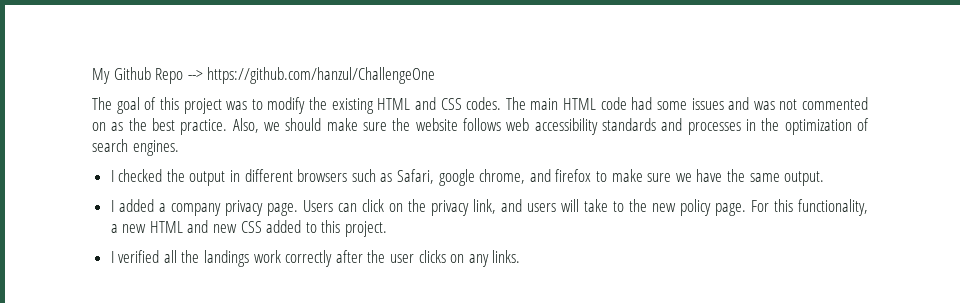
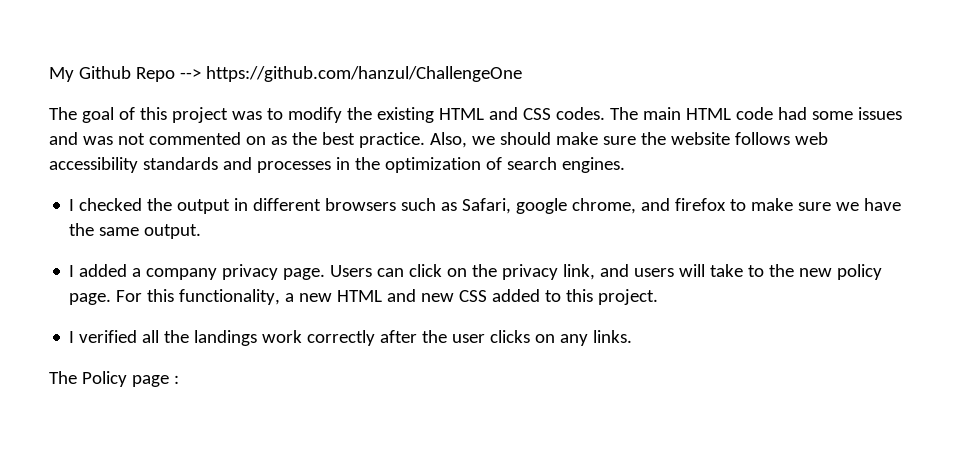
+ The Policy page :

